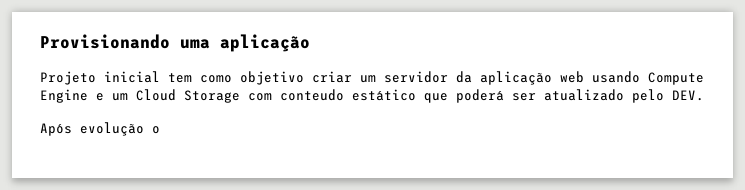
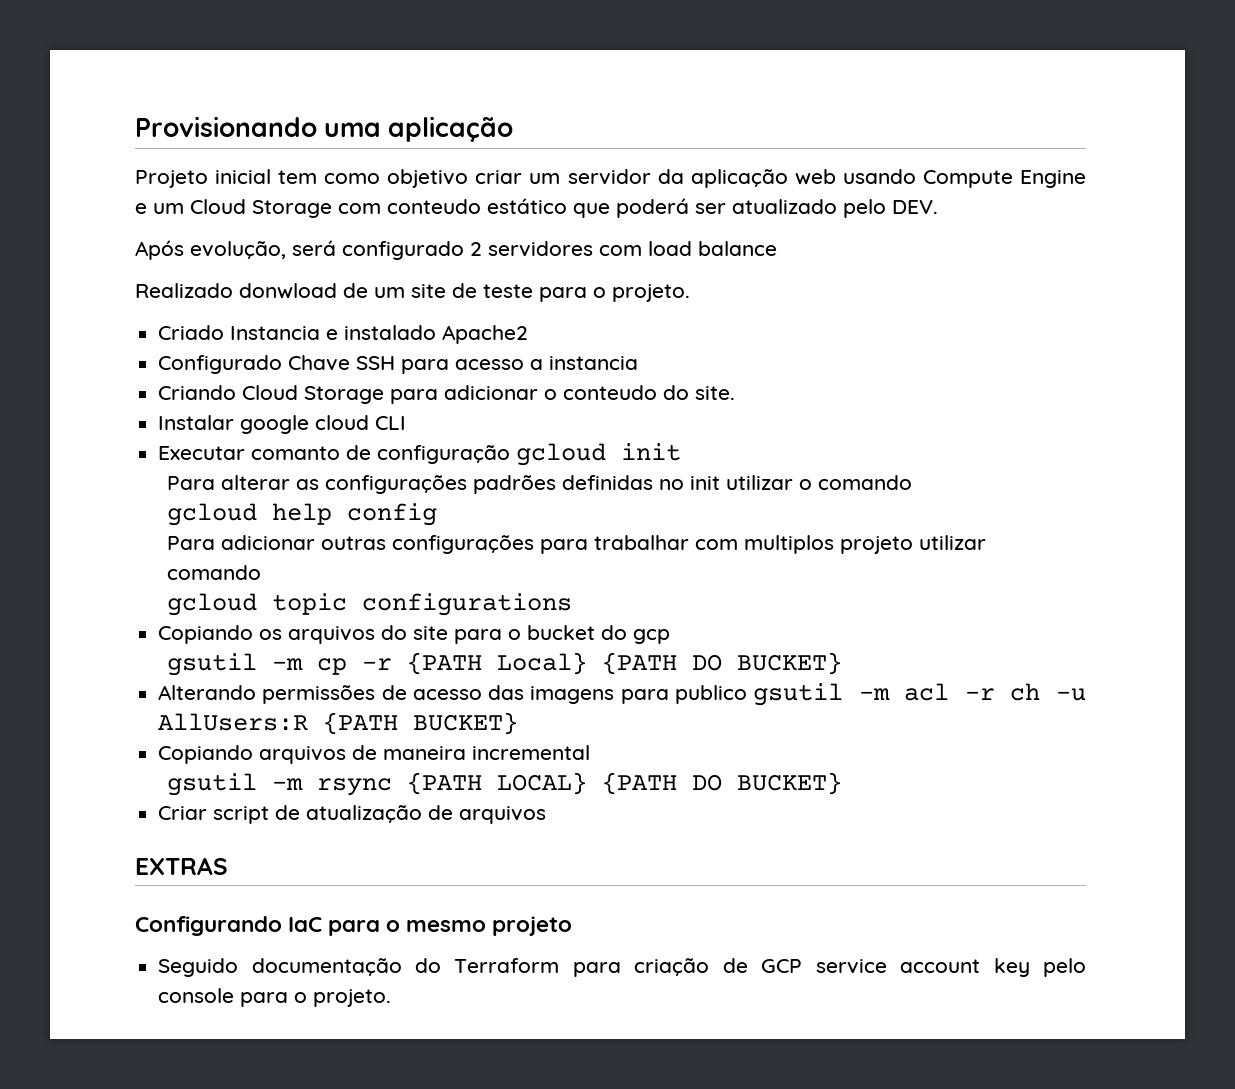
- Após evolução o
+ Após evolução, será configurado 2 servidores com load balance
+ Realizado donwload de um site de teste para o projeto.
+ Criado Instancia e instalado Apache2
+ Configurado Chave SSH para acesso a instancia
+ Criando Cloud Storage para adicionar o conteudo do site.
+ Instalar google cloud CLI
+ Executar comanto de configuração gcloud init
+ Para alterar as configurações padrões definidas no init utilizar o comando
+ gcloud help config
+ Para adicionar outras configurações para trabalhar com multiplos projeto utilizar comando
+ gcloud topic configurations
+ Copiando os arquivos do site para o bucket do gcp
+ gsutil -m cp -r {PATH Local} {PATH DO BUCKET}
+ Alterando permissões de acesso das imagens para publico gsutil -m acl -r ch -u AllUsers:R {PATH BUCKET}
+ Copiando arquivos de maneira incremental
+ gsutil -m rsync {PATH LOCAL} {PATH DO BUCKET}
+ Criar script de atualização de arquivos
+ EXTRAS
+ Configurando IaC para o mesmo projeto
+ Seguido documentação do Terraform para criação de GCP service account key pelo console para o projeto.

